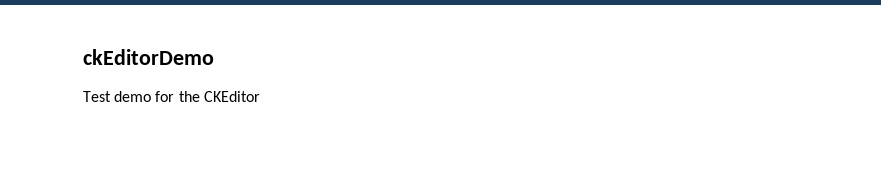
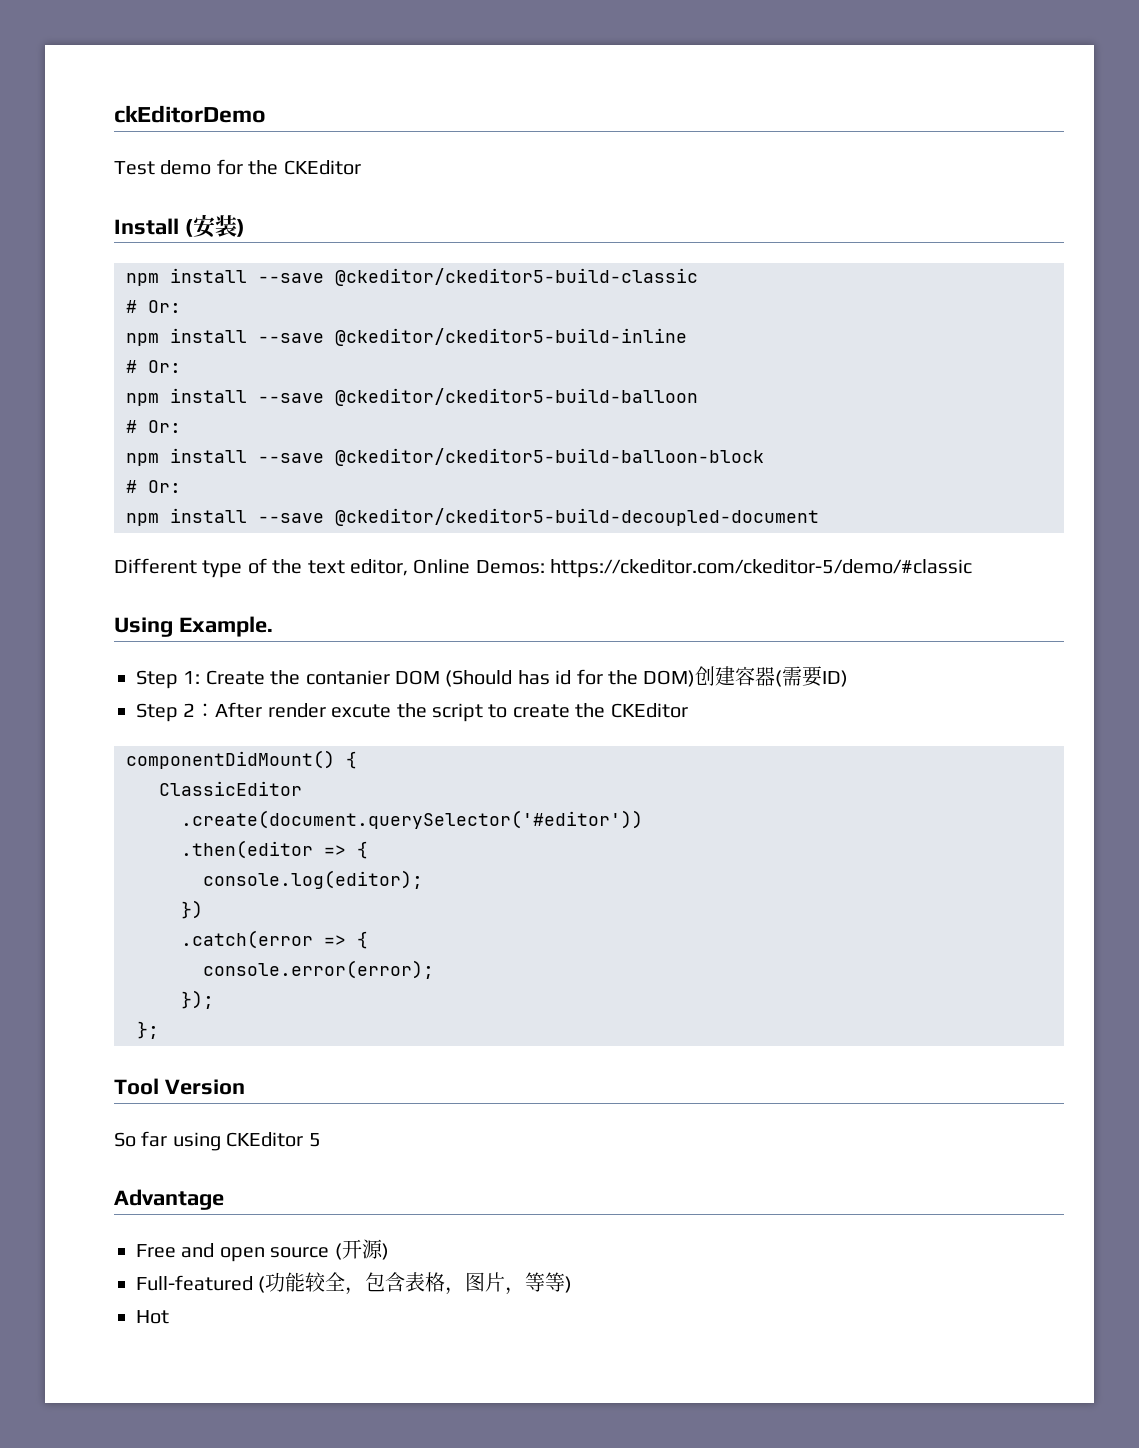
+ Install (安装)
+ npm install --save @ckeditor/ckeditor5-build-classic
+ # Or:
+ npm install --save @ckeditor/ckeditor5-build-inline
+ # Or:
+ npm install --save @ckeditor/ckeditor5-build-balloon
+ # Or:
+ npm install --save @ckeditor/ckeditor5-build-balloon-block
+ # Or:
+ npm install --save @ckeditor/ckeditor5-build-decoupled-document
+ Different type of the text editor, Online Demos: https://ckeditor.com/ckeditor-5/demo/#classic
+ Using Example.
+ Step 1: Create the contanier DOM (Should has id for the DOM)创建容器(需要ID)
+ Step 2：After render excute the script to create the CKEditor
+ componentDidMount() {
+ ClassicEditor
+ .create(document.querySelector('#editor'))
+ .then(editor => {
+ console.log(editor);
+ })
+ .catch(error => {
+ console.error(error);
+ });
+ };
+ Tool Version
+ So far using CKEditor 5
+ Advantage
+ Free and open source (开源)
+ Full-featured (功能较全，包含表格，图片，等等)
+ Hot

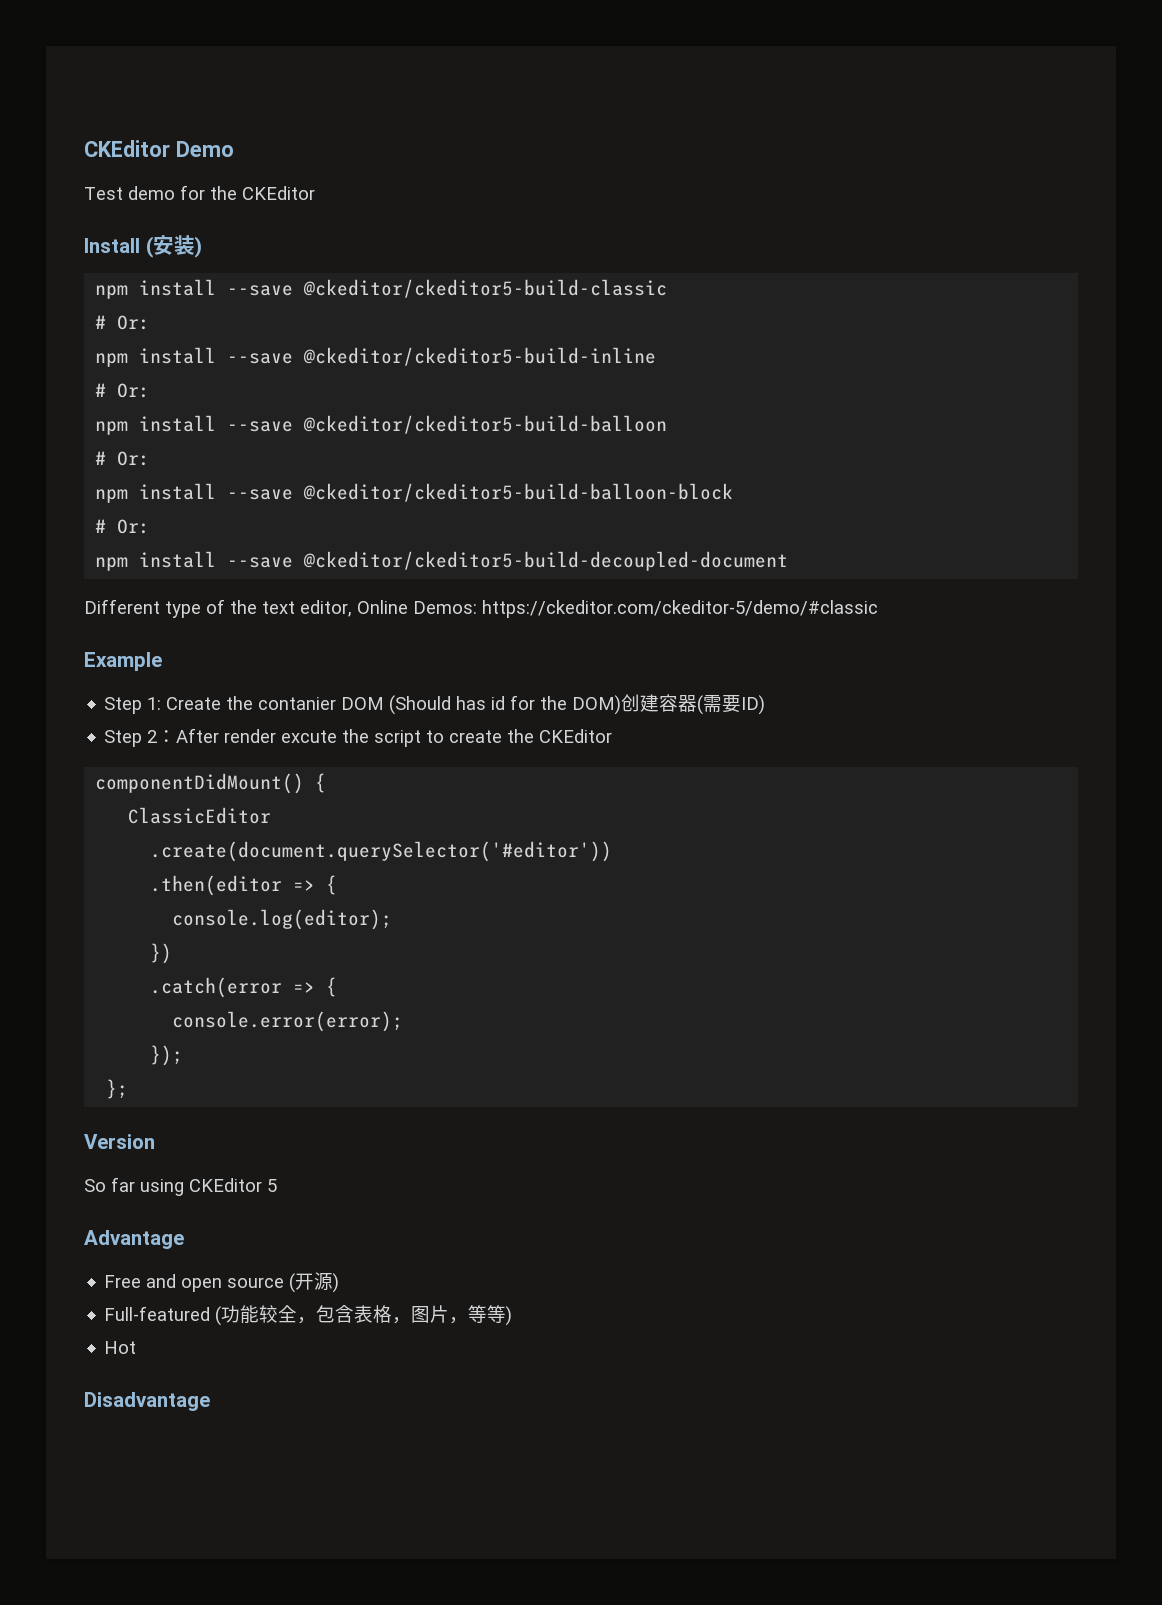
- ckEditorDemo
+ CKEditor Demo
- Using Example.
+ Example
- Tool Version
+ Version
+ Disadvantage

